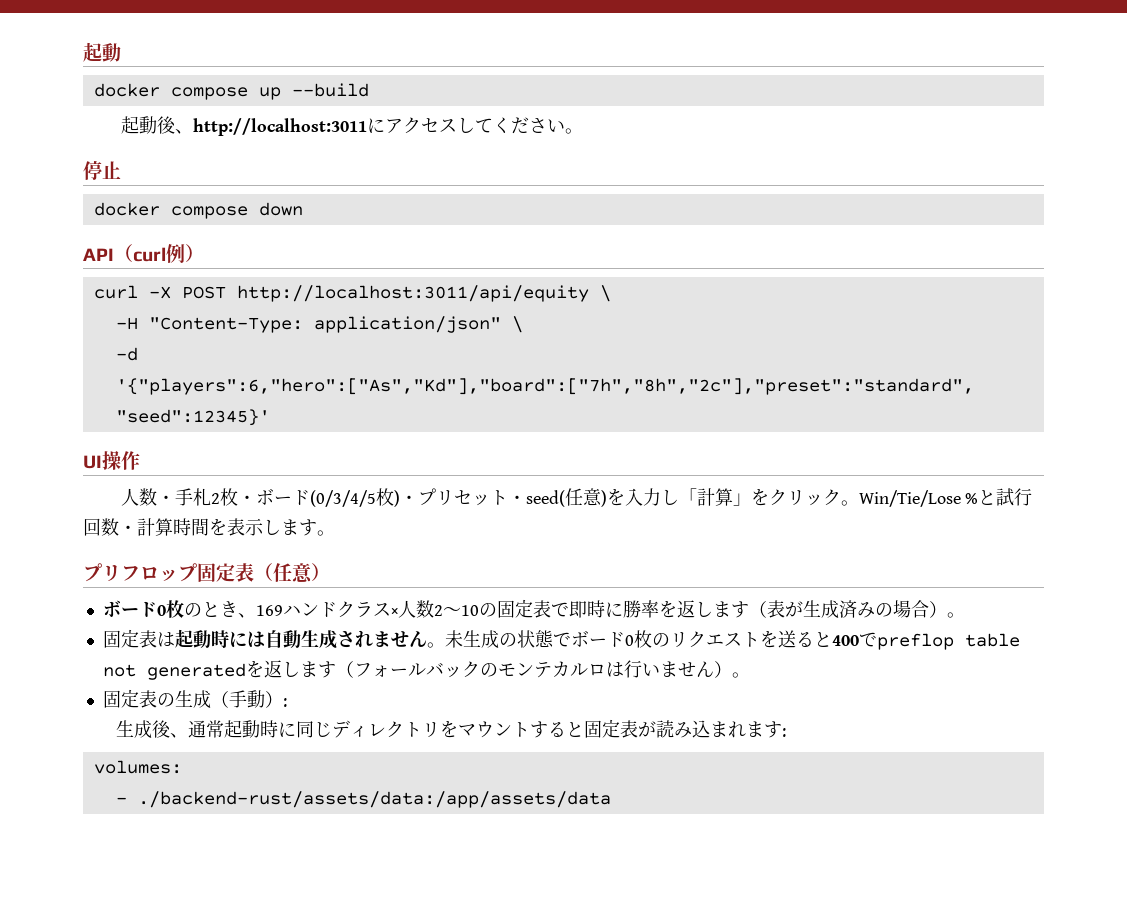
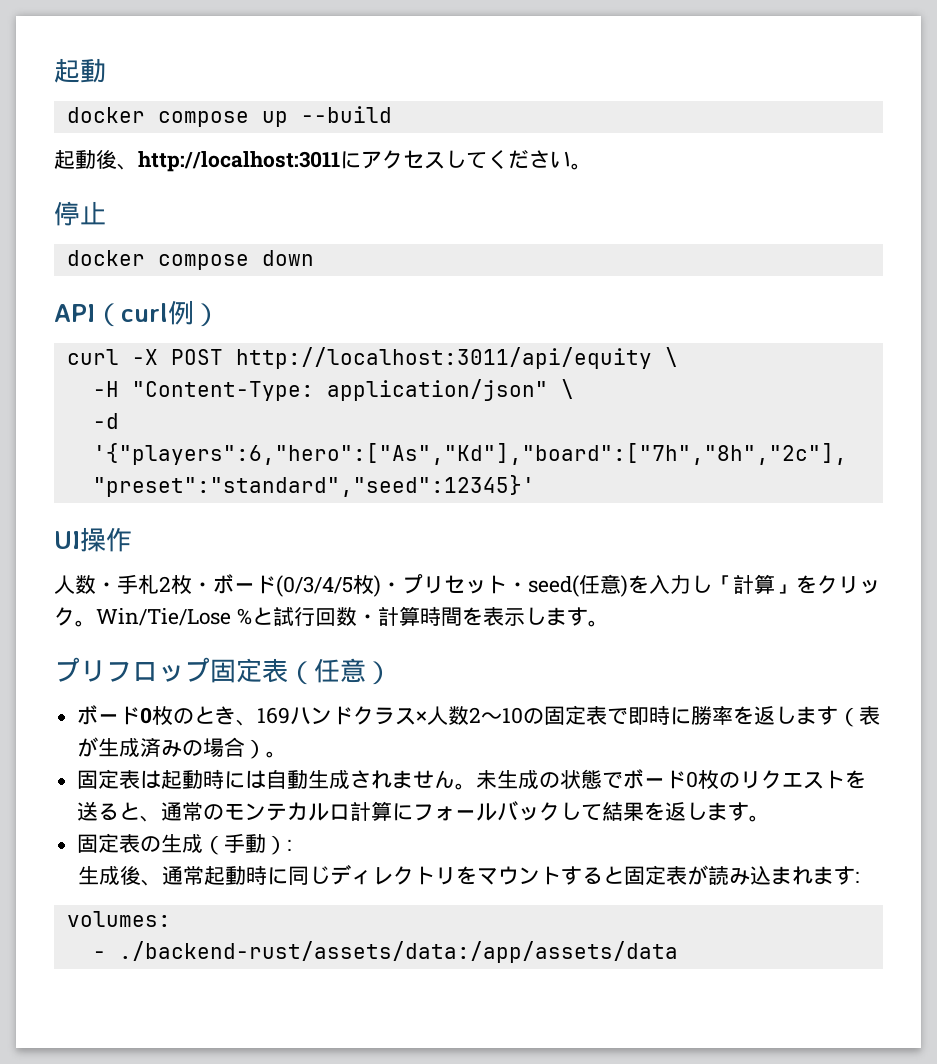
- 未生成の状態でボード0枚のリクエストを送ると400でpreflop table not generatedを返します（フォールバックのモンテカルロは行いません）。
+ 未生成の状態でボード0枚のリクエストを送ると、通常のモンテカルロ計算にフォールバックして結果を返します。

